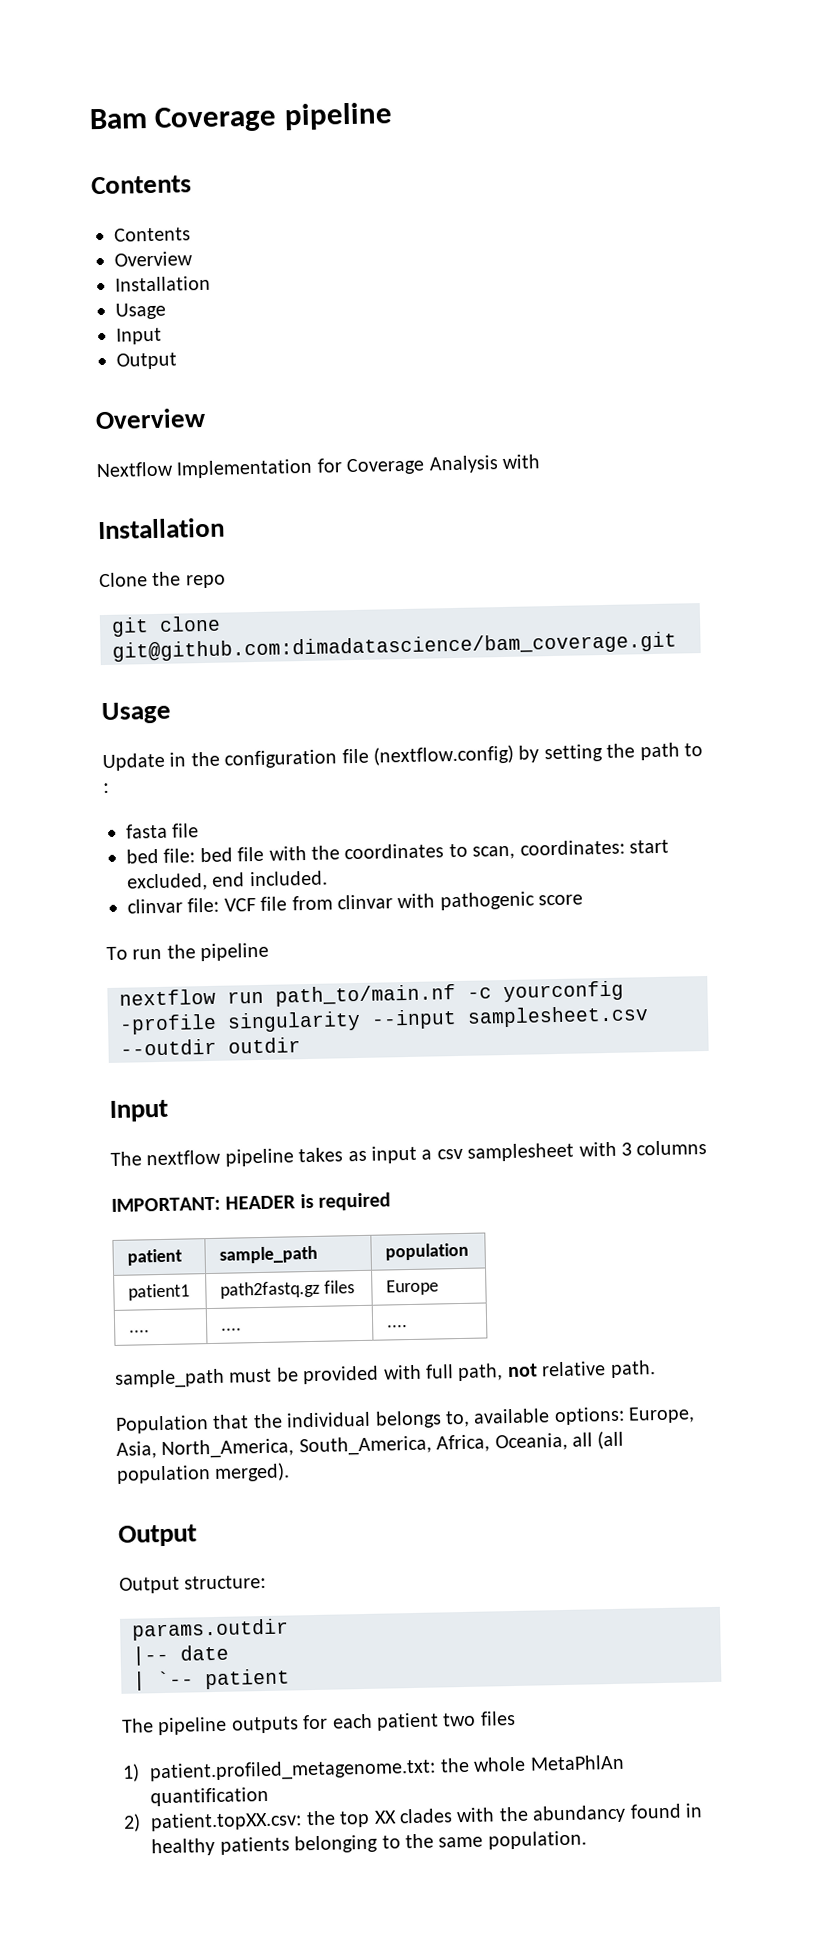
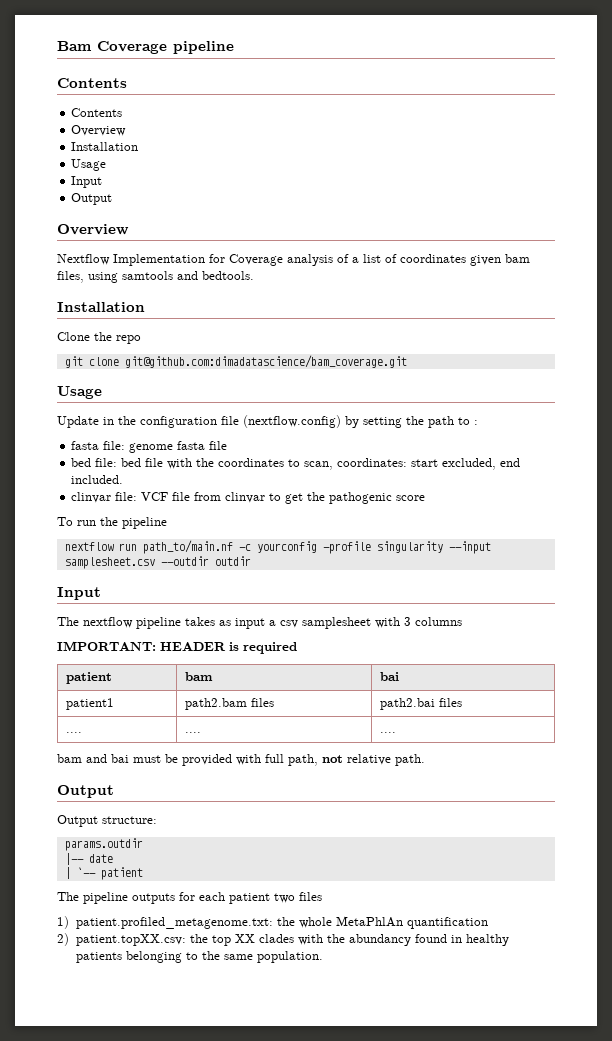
- Nextflow Implementation for Coverage Analysis with
+ Nextflow Implementation for Coverage analysis of a list of coordinates given bam files, using samtools and bedtools.
- fasta file
+ fasta file: genome fasta file
- clinvar file: VCF file from clinvar with pathogenic score
+ clinvar file: VCF file from clinvar to get the pathogenic score
- patient | sample_path | population
+ patient | bam | bai
- patient1 | path2fastq.gz files | Europe
+ patient1 | path2.bam files | path2.bai files
- sample_path must be provided with full path, not relative path.
+ bam and bai must be provided with full path, not relative path.
- Population that the individual belongs to, available options: Europe, Asia, North_America, South_America, Africa, Oceania, all (all population merged).

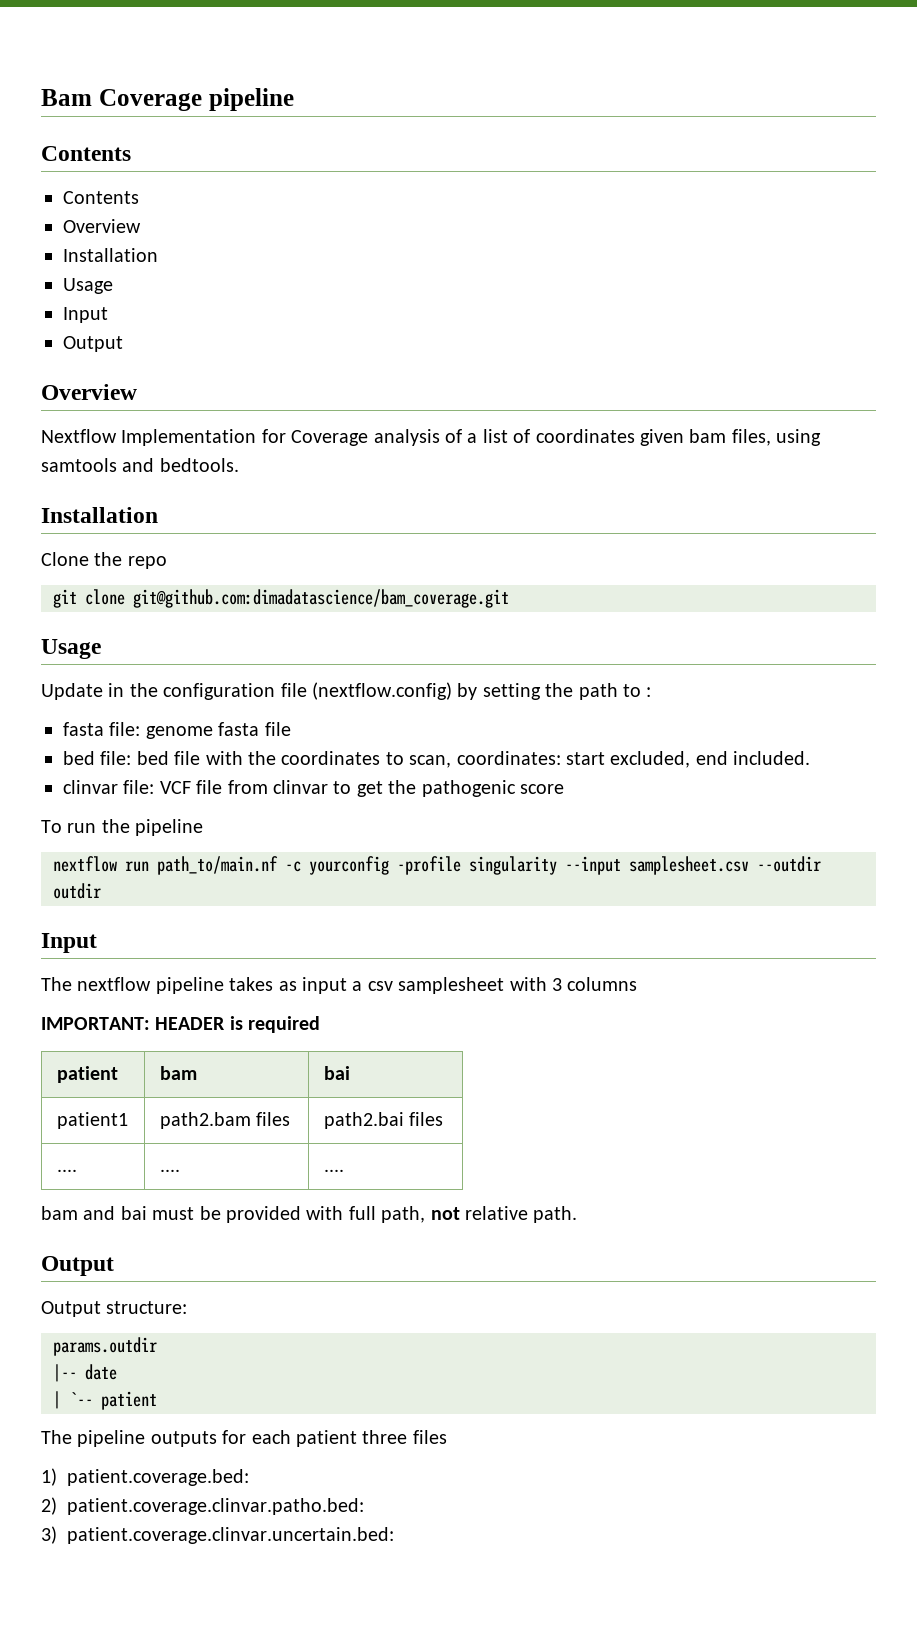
- The pipeline outputs for each patient two files
+ The pipeline outputs for each patient three files
- 1) patient.profiled_metagenome.txt: the whole MetaPhlAn quantification
- 2) patient.topXX.csv: the top XX clades with the abundancy found in healthy patients belonging to the same population.
+ 1) patient.coverage.bed:
+ 2) patient.coverage.clinvar.patho.bed:
+ 3) patient.coverage.clinvar.uncertain.bed:

